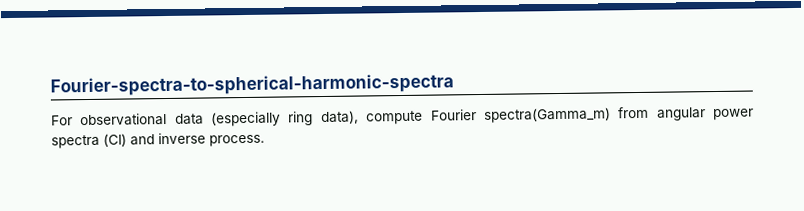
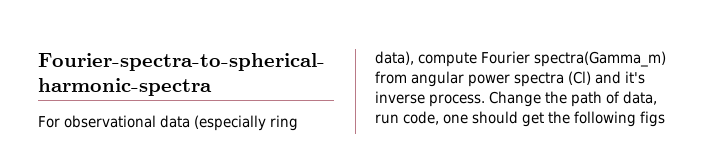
- For observational data (especially ring data), compute Fourier spectra(Gamma_m) from angular power spectra (Cl) and inverse process.
+ For observational data (especially ring data), compute Fourier spectra(Gamma_m) from angular power spectra (Cl) and it's inverse process.
+ Change the path of data, run code, one should get the following figs

